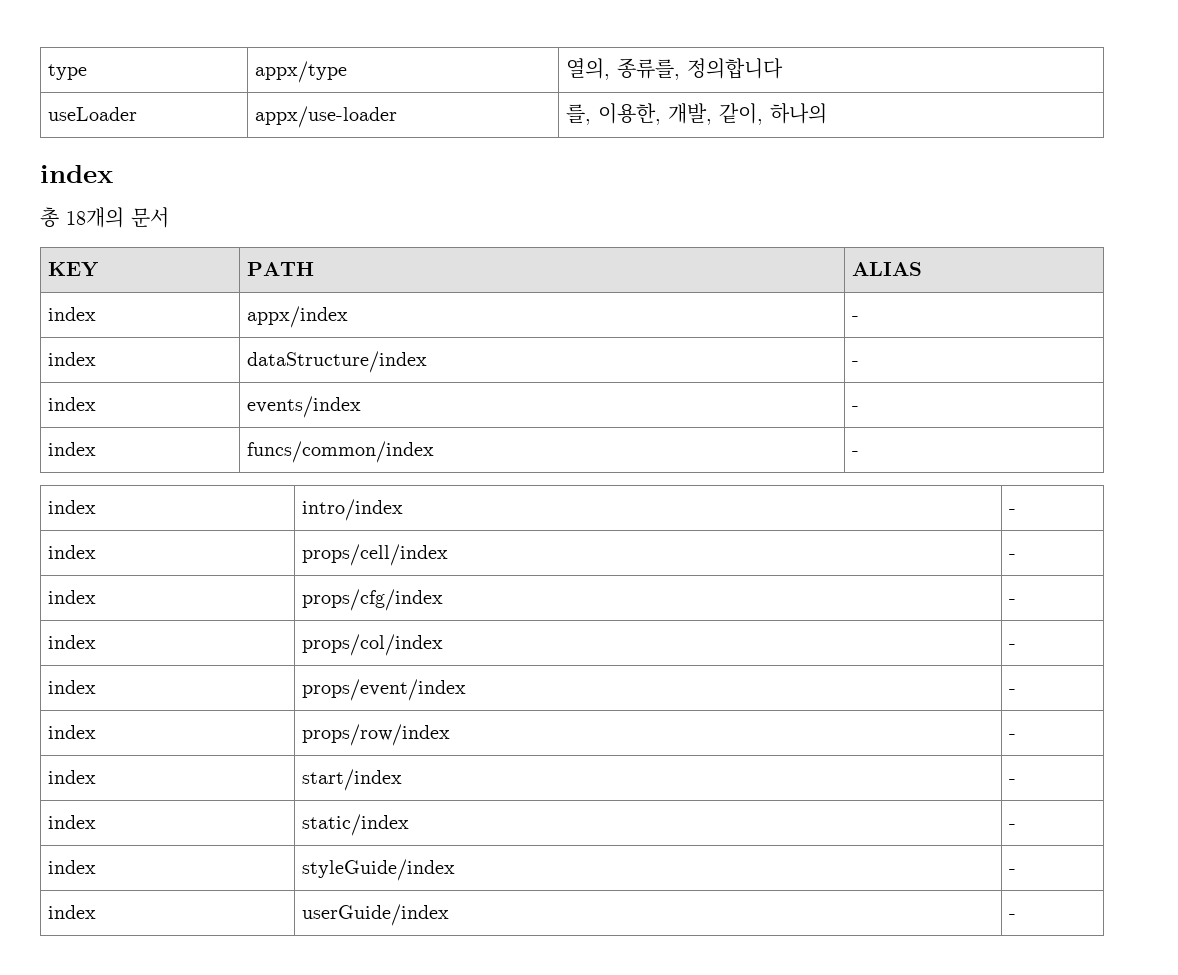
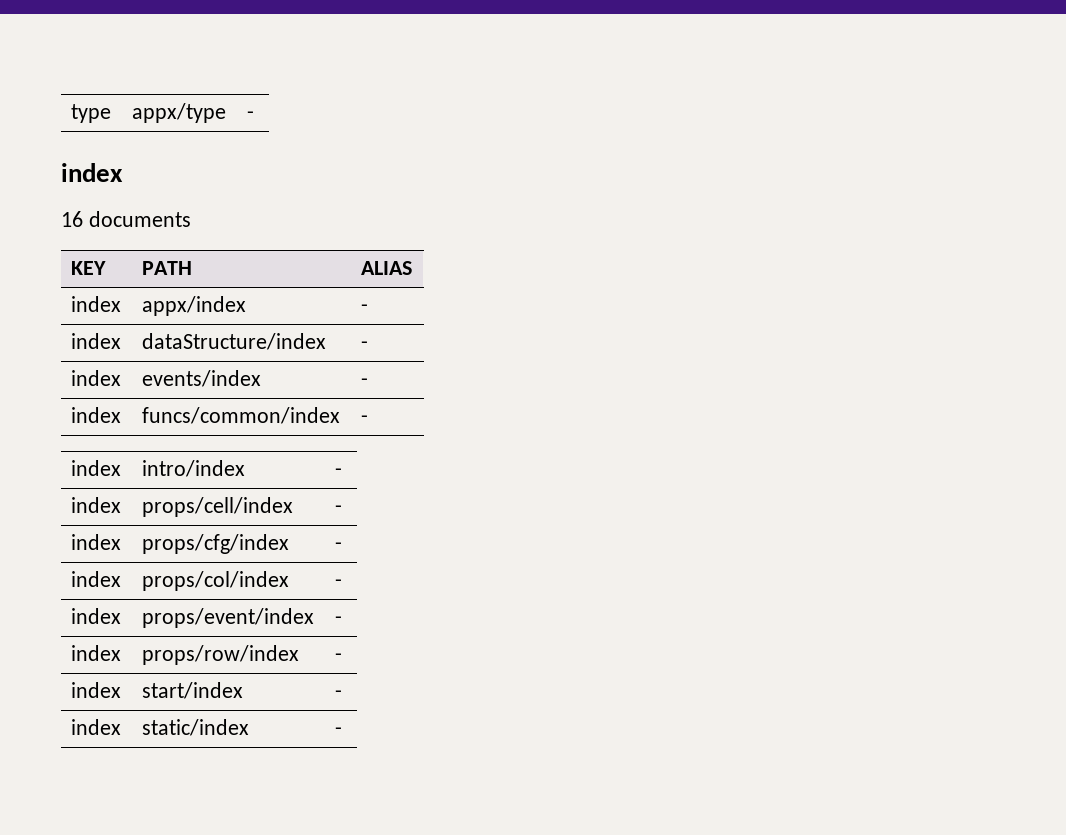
- type | appx/type | 열의, 종류를, 정의합니다
- useLoader | appx/use-loader | 를, 이용한, 개발, 같이, 하나의
+ type | appx/type | -
  index
- 총 18개의 문서
+ 16 documents
- index | styleGuide/index | -
- index | userGuide/index | -

